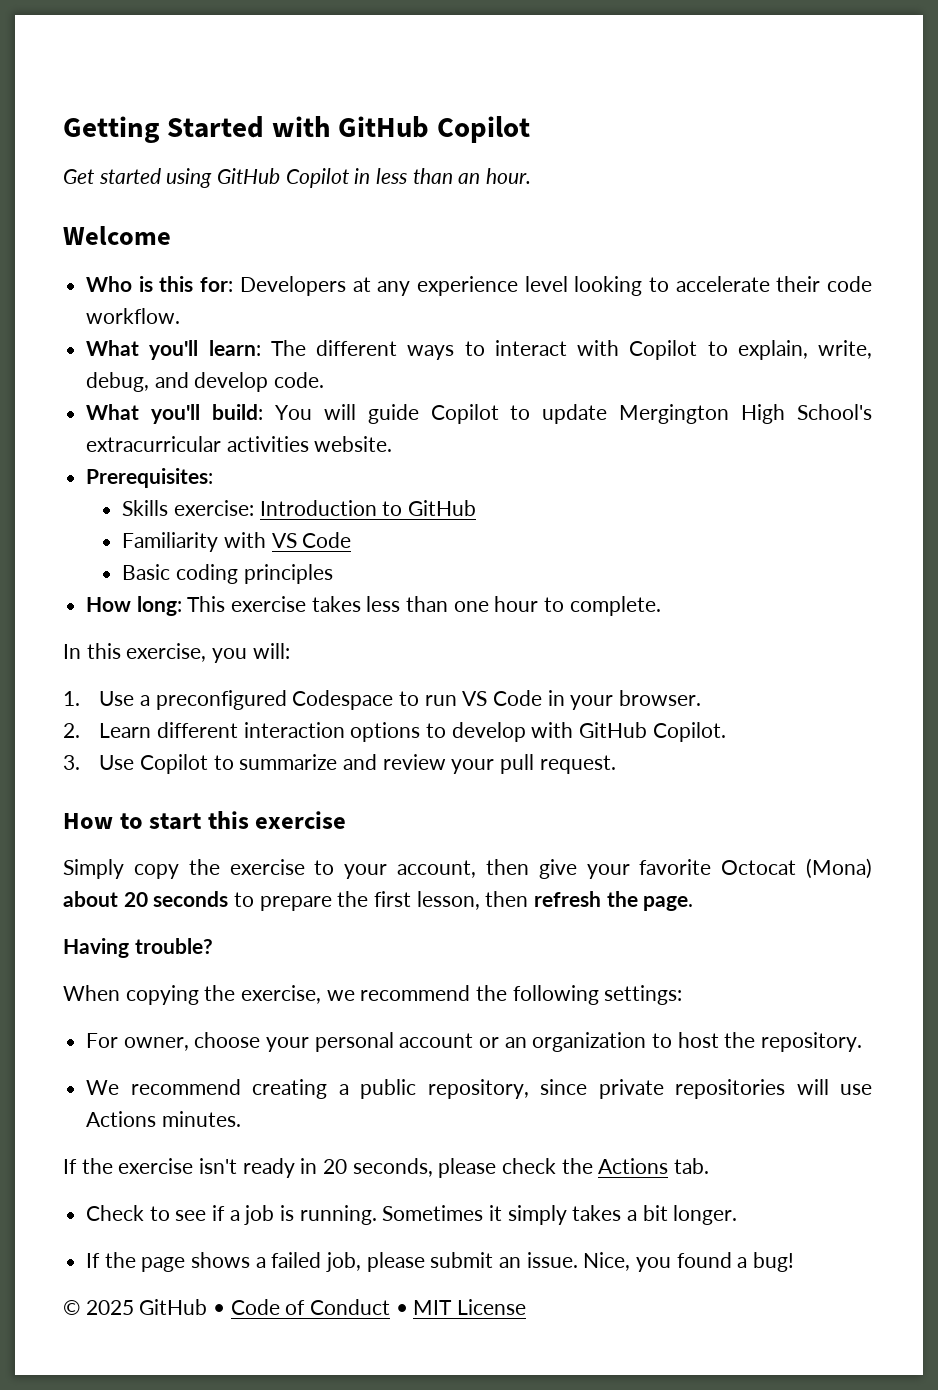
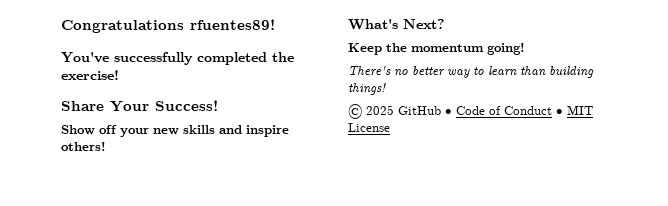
- Getting Started with GitHub Copilot
- Get started using GitHub Copilot in less than an hour.
- Welcome
- Who is this for: Developers at any experience level looking to accelerate their code workflow.
- What you'll learn: The different ways to interact with Copilot to explain, write, debug, and develop code.
- What you'll build: You will guide Copilot to update Mergington High School's extracurricular activities website.
- Prerequisites:
- Skills exercise: Introduction to GitHub
- Familiarity with VS Code
- Basic coding principles
- How long: This exercise takes less than one hour to complete.
- In this exercise, you will:
- 1. Use a preconfigured Codespace to run VS Code in your browser.
- 2. Learn different interaction options to develop with GitHub Copilot.
- 3. Use Copilot to summarize and review your pull request.
- How to start this exercise
- Simply copy the exercise to your account, then give your favorite Octocat (Mona) about 20 seconds to prepare the first lesson, then refresh the page.
- Having trouble?
- When copying the exercise, we recommend the following settings:
- For owner, choose your personal account or an organization to host the repository.
- We recommend creating a public repository, since private repositories will use Actions minutes.
- If the exercise isn't ready in 20 seconds, please check the Actions tab.
- Check to see if a job is running. Sometimes it simply takes a bit longer.
- If the page shows a failed job, please submit an issue. Nice, you found a bug!
+ Congratulations rfuentes89!
+ You've successfully completed the exercise!
+ Share Your Success!
+ Show off your new skills and inspire others!
+ What's Next?
+ Keep the momentum going!
+ There's no better way to learn than building things!

